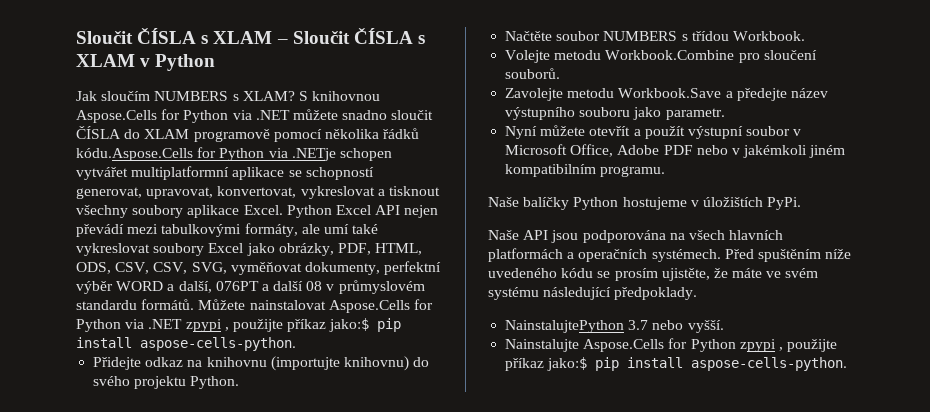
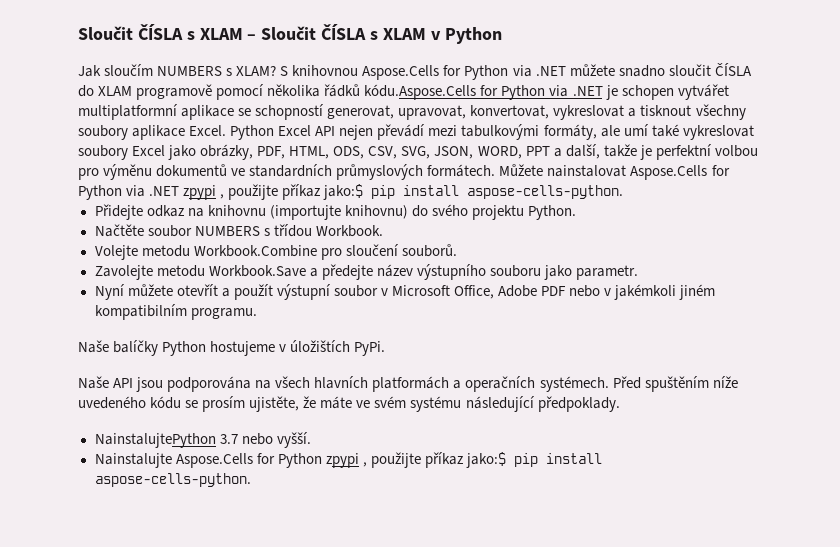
- S knihovnou Aspose.Cells for Python via .NET můžete snadno sloučit ČÍSLA do XLAM programově pomocí několika řádků kódu.Aspose.Cells for Python via .NETje schopen vytvářet multiplatformní aplikace se schopností generovat, upravovat, konvertovat, vykreslovat a tisknout všechny soubory aplikace Excel.
+ S knihovnou Aspose.Cells for Python via .NET můžete snadno sloučit ČÍSLA do XLAM programově pomocí několika řádků kódu.Aspose.Cells for Python via .NET je schopen vytvářet multiplatformní aplikace se schopností generovat, upravovat, konvertovat, vykreslovat a tisknout všechny soubory aplikace Excel.
- Python Excel API nejen převádí mezi tabulkovými formáty, ale umí také vykreslovat soubory Excel jako obrázky, PDF, HTML, ODS, CSV, CSV, SVG, vyměňovat dokumenty, perfektní výběr WORD a další, 076PT a další 08 v průmyslovém standardu formátů.
+ Python Excel API nejen převádí mezi tabulkovými formáty, ale umí také vykreslovat soubory Excel jako obrázky, PDF, HTML, ODS, CSV, SVG, JSON, WORD, PPT a další, takže je perfektní volbou pro výměnu dokumentů ve standardních průmyslových formátech.

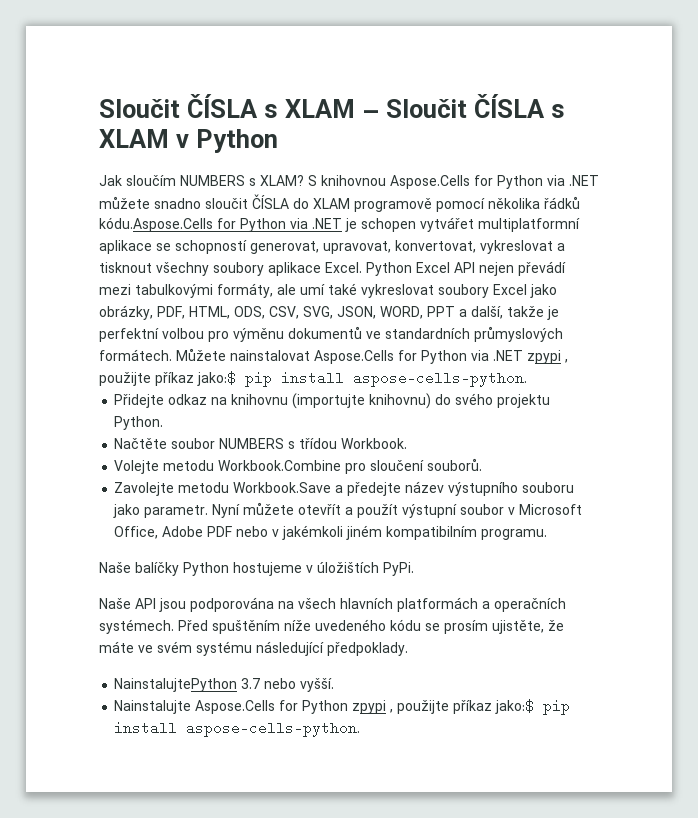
- Zavolejte metodu Workbook.Save a předejte název výstupního souboru jako parametr.
- Nyní můžete otevřít a použít výstupní soubor v Microsoft Office, Adobe PDF nebo v jakémkoli jiném kompatibilním programu.
+ Zavolejte metodu Workbook.Save a předejte název výstupního souboru jako parametr. Nyní můžete otevřít a použít výstupní soubor v Microsoft Office, Adobe PDF nebo v jakémkoli jiném kompatibilním programu.

